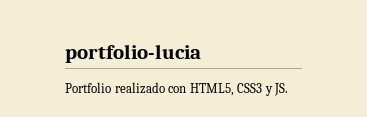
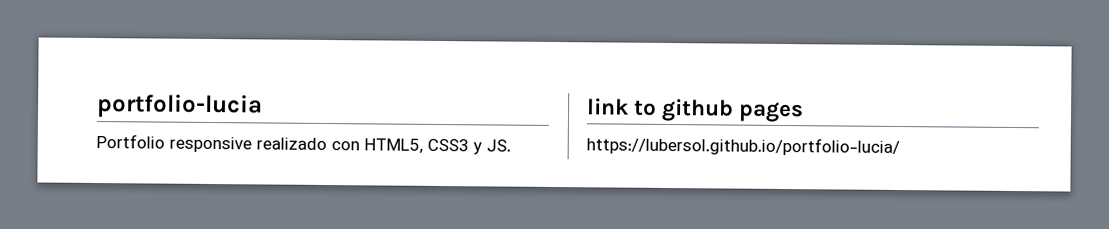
- Portfolio realizado con HTML5, CSS3 y JS.
+ Portfolio responsive realizado con HTML5, CSS3 y JS.
+ link to github pages
+ https://lubersol.github.io/portfolio-lucia/

